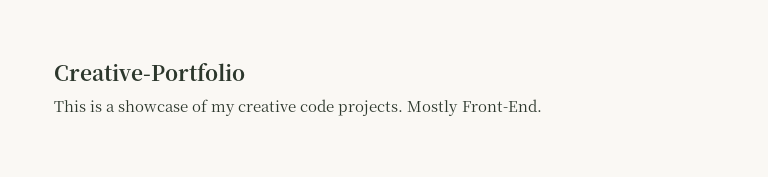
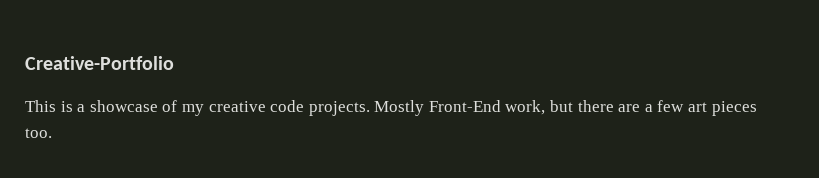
- Mostly Front-End.
+ Mostly Front-End work, but there are a few art pieces too.

